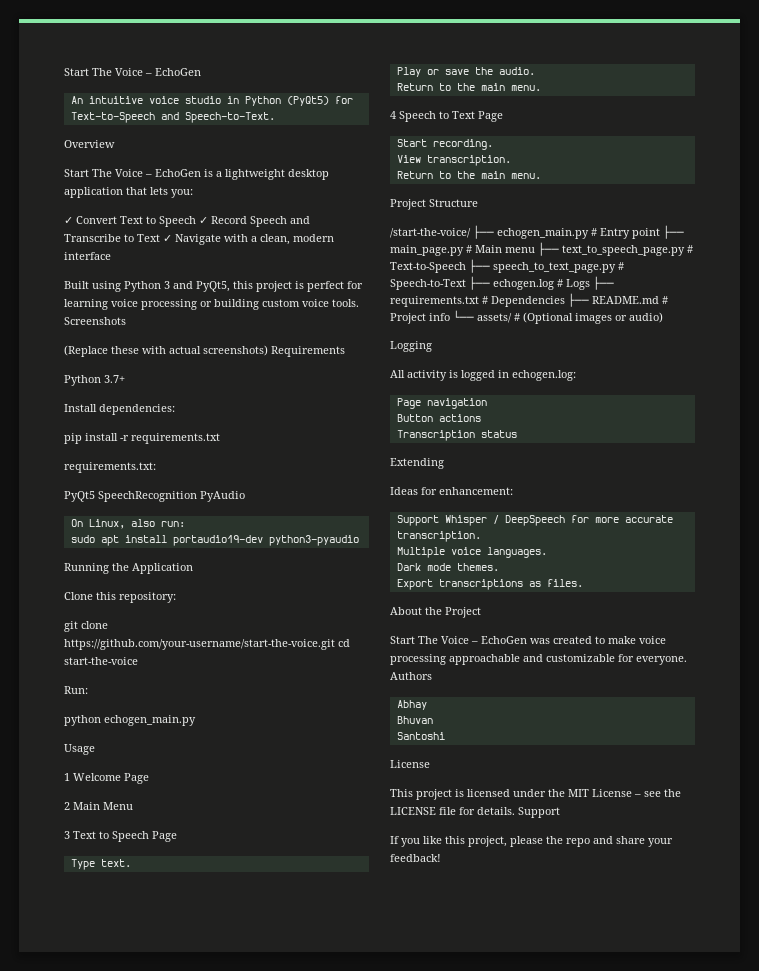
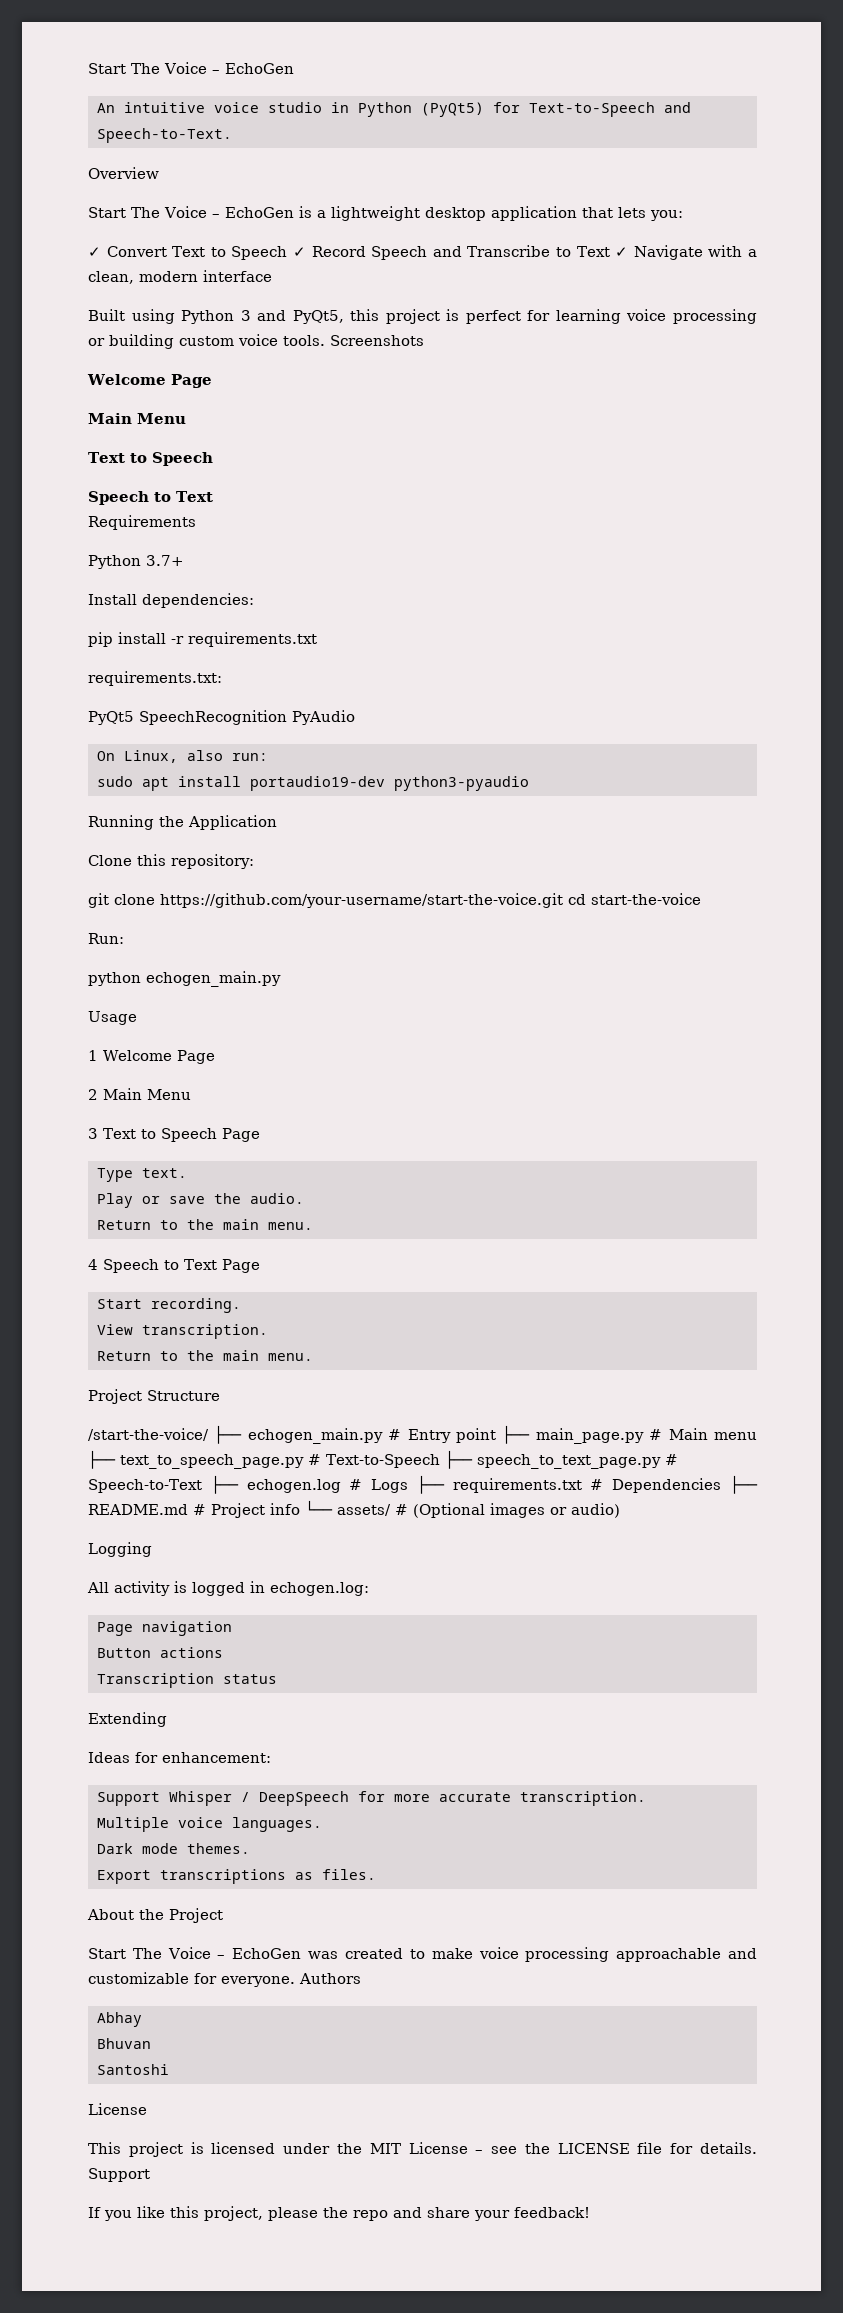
  Screenshots
- (Replace these with actual screenshots) Requirements
+ Welcome Page
+ Main Menu
+ Text to Speech
+ Speech to Text
+ Requirements

